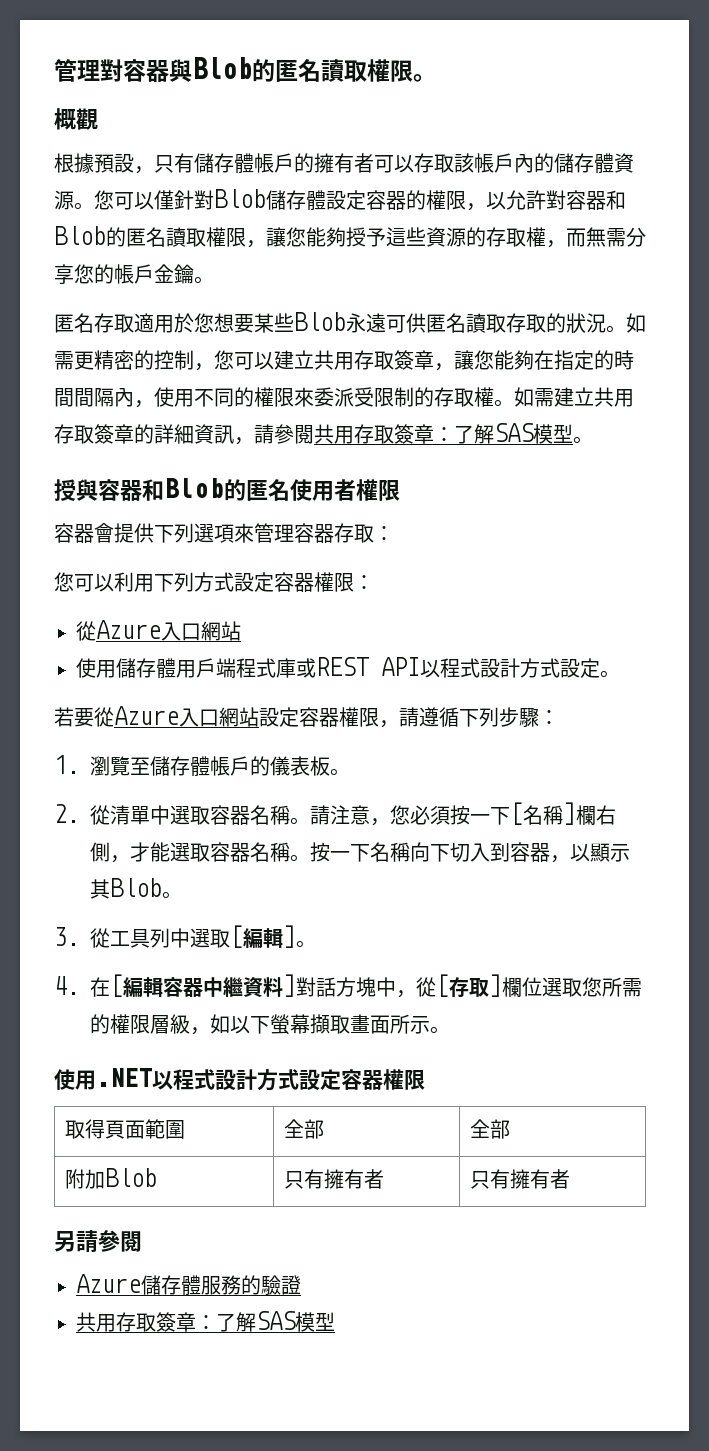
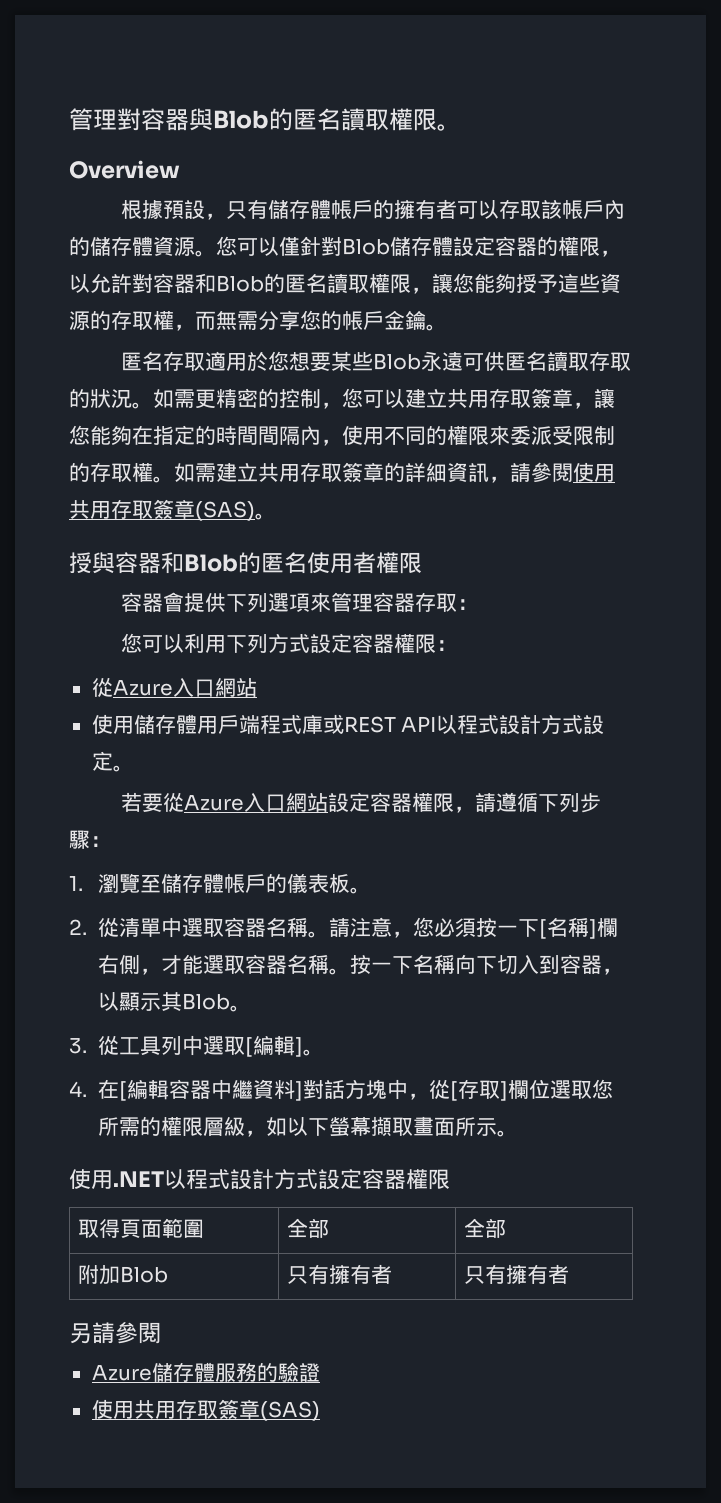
- 概觀
+ Overview
- 如需建立共用存取簽章的詳細資訊，請參閱共用存取簽章：了解SAS模型。
+ 如需建立共用存取簽章的詳細資訊，請參閱使用共用存取簽章(SAS)。
  Azure儲存體服務的驗證
- 共用存取簽章：了解SAS模型
+ 使用共用存取簽章(SAS)

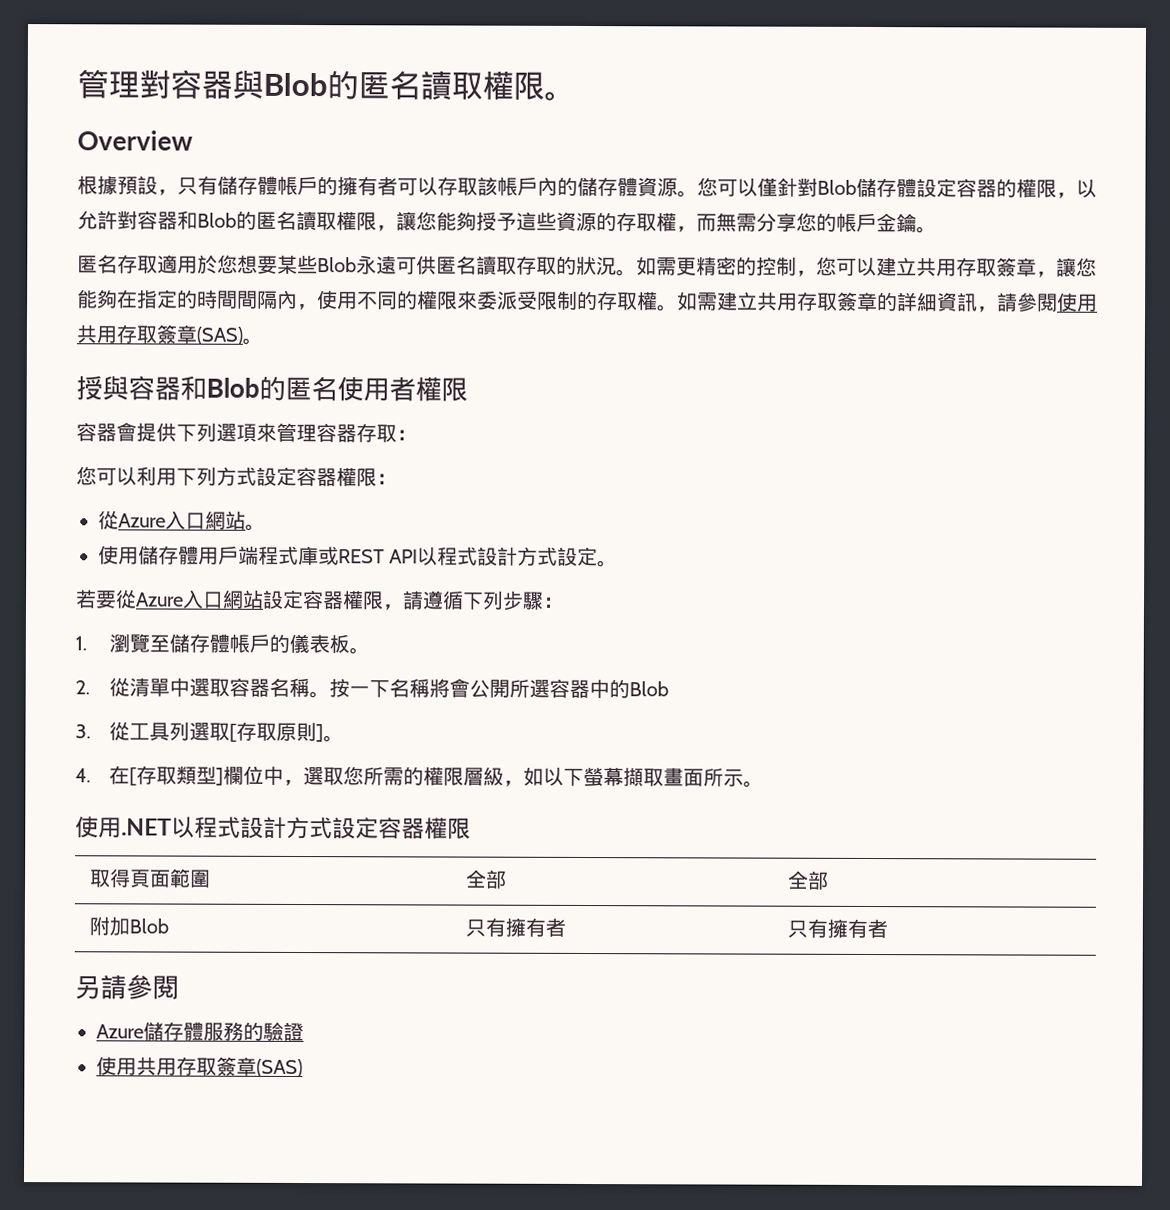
  您可以利用下列方式設定容器權限：
- 從Azure入口網站
+ 從Azure入口網站。
- 請注意，您必須按一下[名稱]欄右側，才能選取容器名稱。按一下名稱向下切入到容器，以顯示其Blob。
+ 按一下名稱將會公開所選容器中的Blob
- 3.從工具列中選取[編輯]。
+ 3.從工具列選取[存取原則]。
- 4.在[編輯容器中繼資料]對話方塊中，從[存取]欄位選取您所需的權限層級，如以下螢幕擷取畫面所示。
+ 4.在[存取類型]欄位中，選取您所需的權限層級，如以下螢幕擷取畫面所示。

